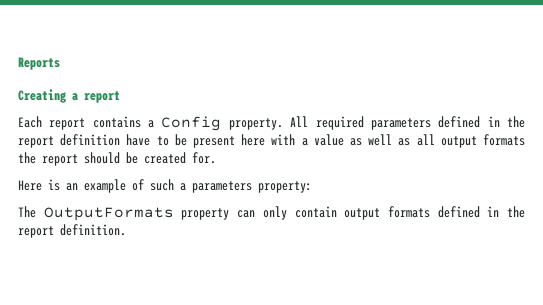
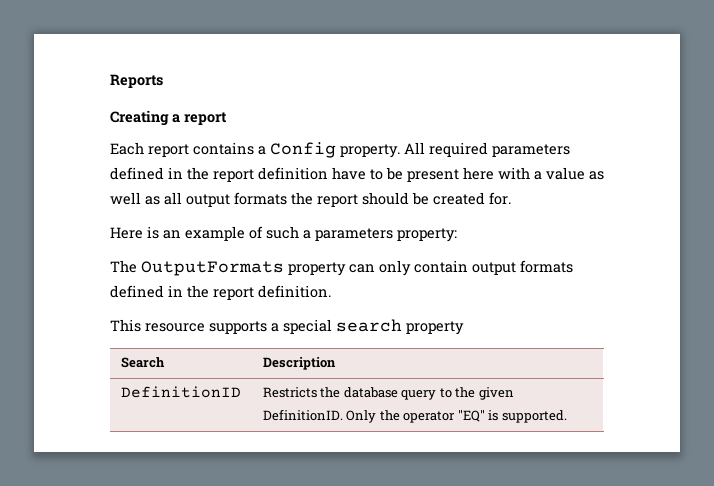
+ This resource supports a special search property
+ Search | Description
+ DefinitionID | Restricts the database query to the given DefinitionID. Only the operator "EQ" is supported.

